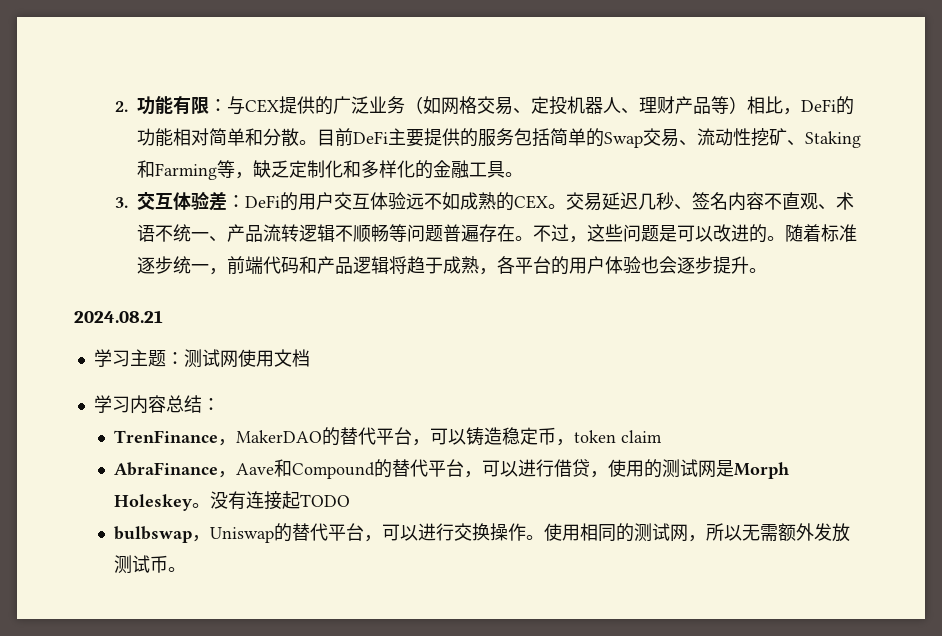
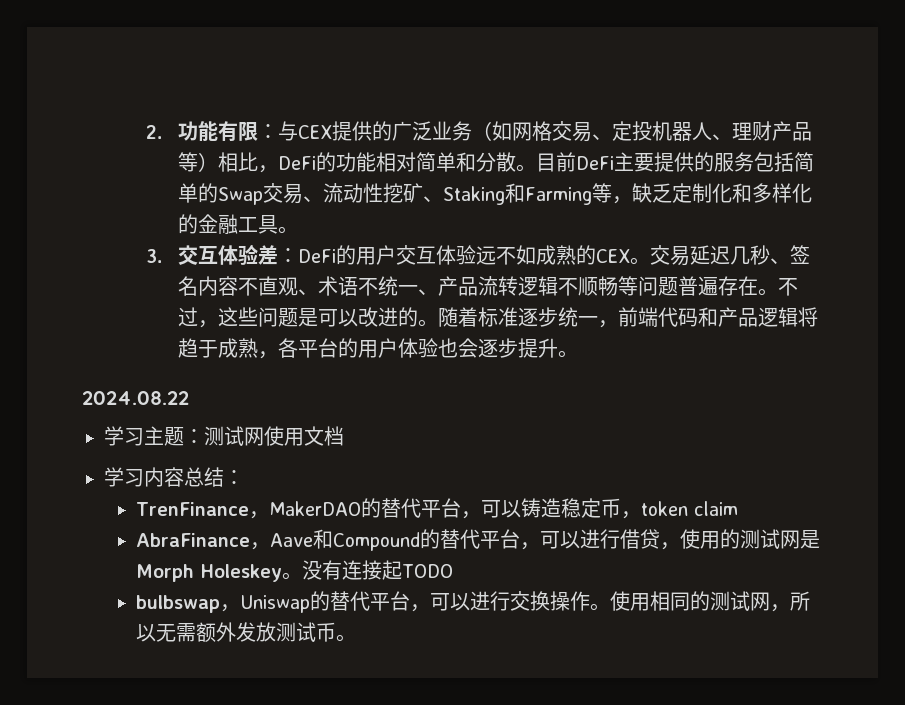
- 2024.08.21
+ 2024.08.22

